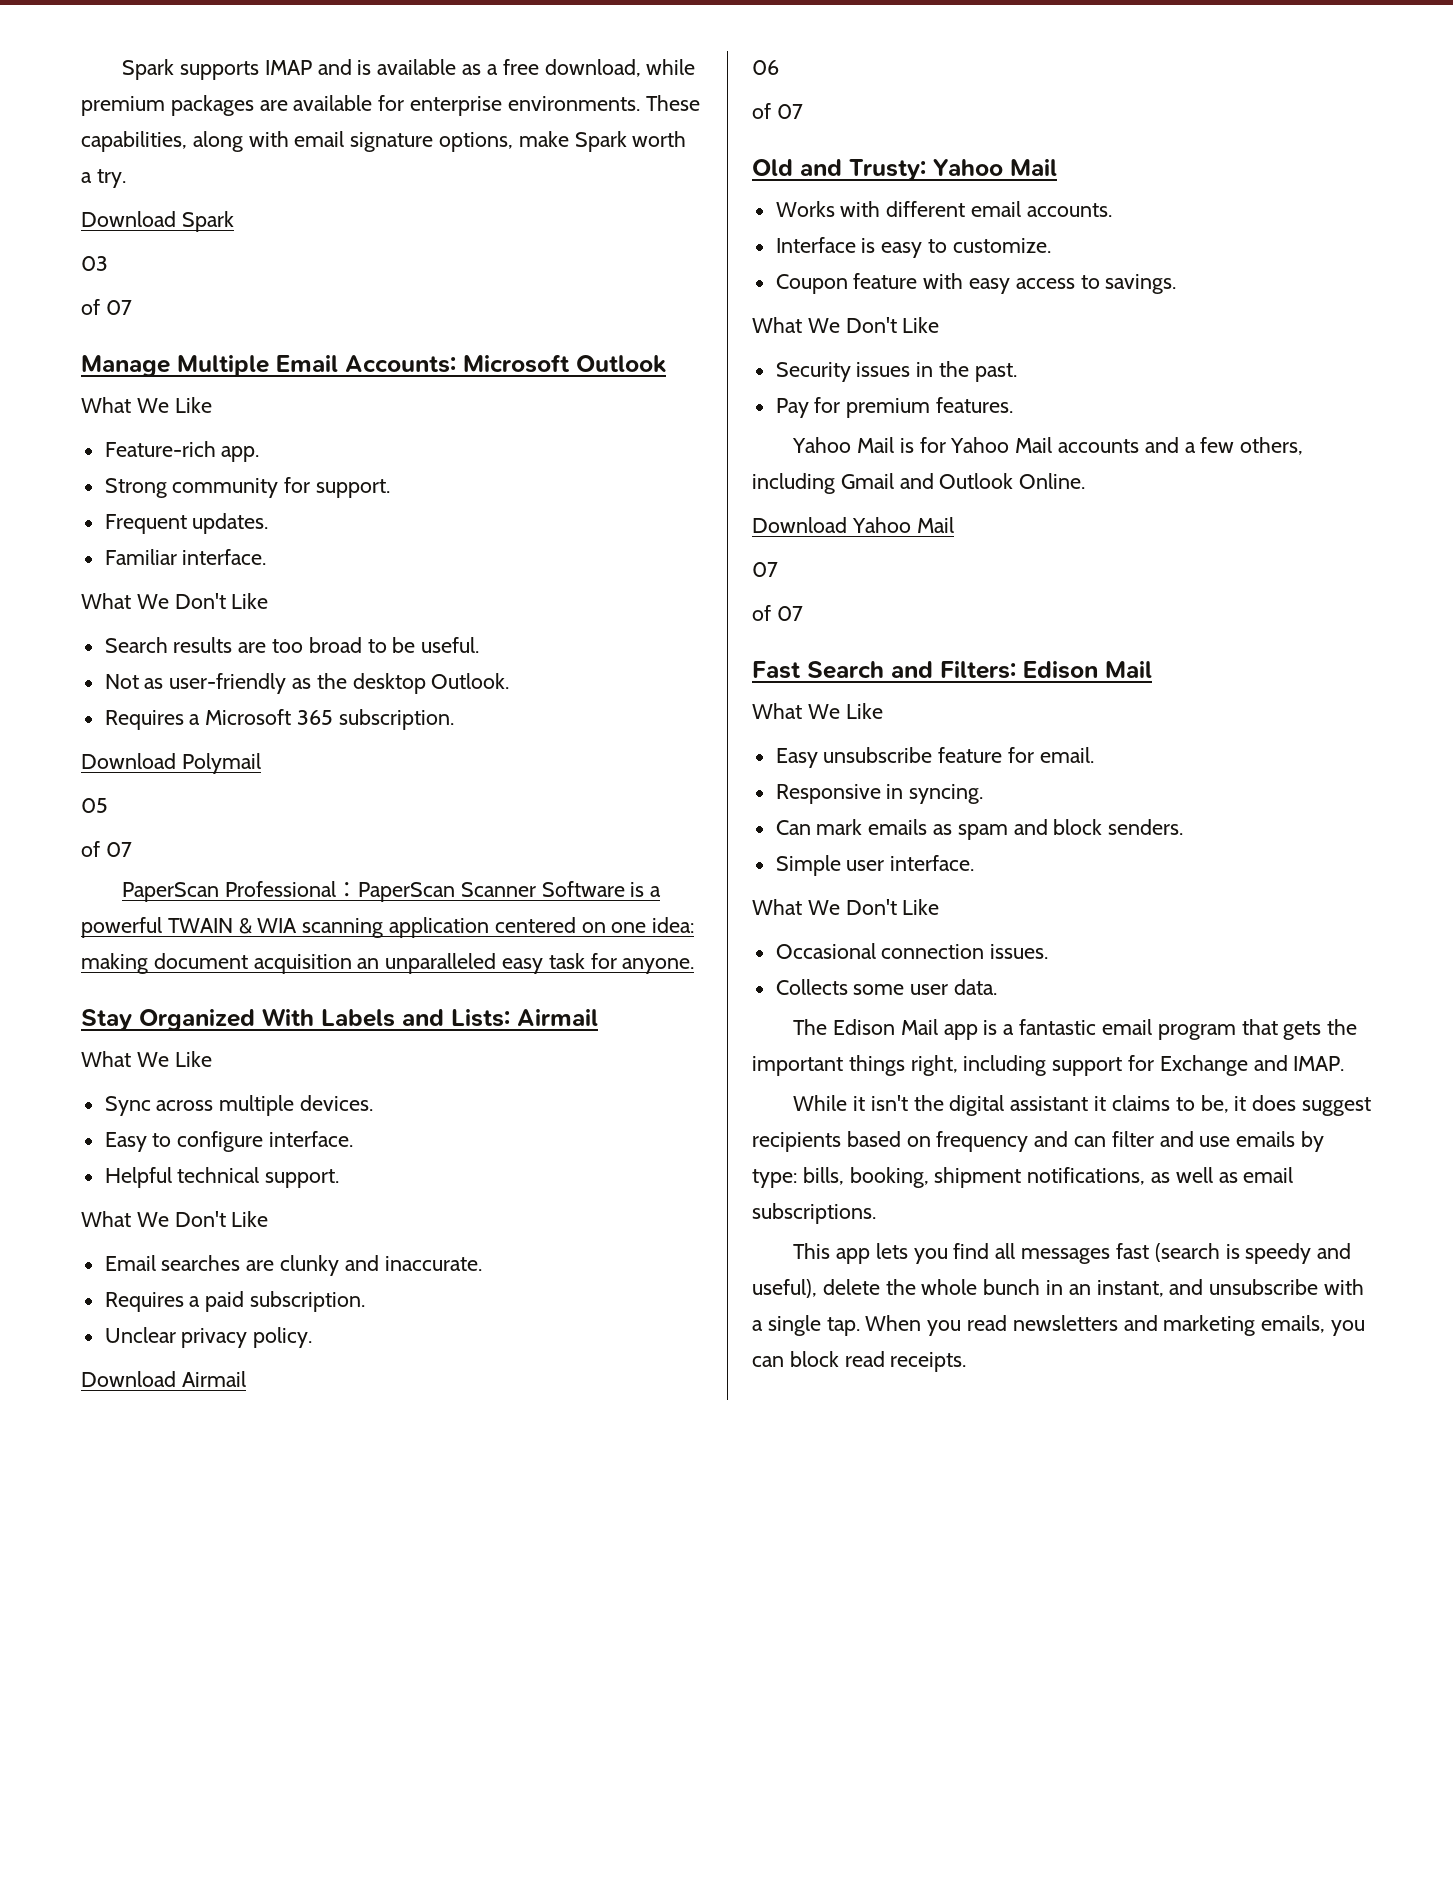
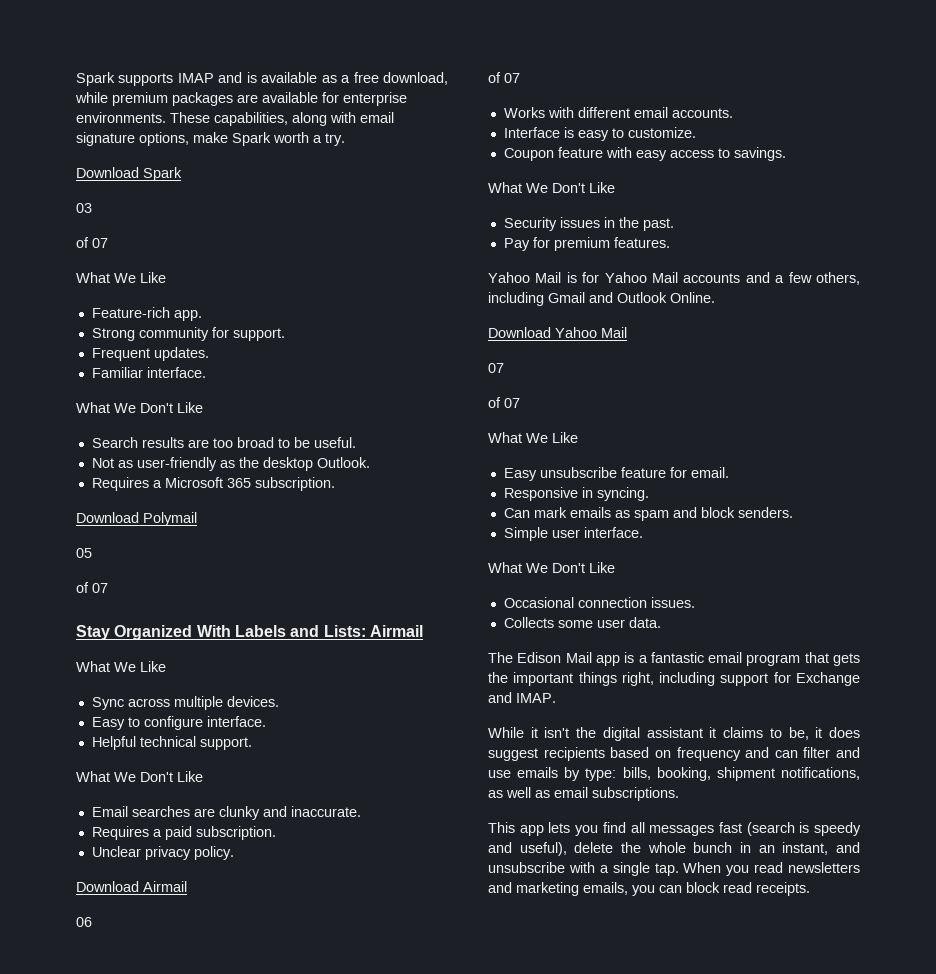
- Manage Multiple Email Accounts: Microsoft Outlook
- PaperScan Professional：PaperScan Scanner Software is a powerful TWAIN & WIA scanning application centered on one idea: making document acquisition an unparalleled easy task for anyone.
- Old and Trusty: Yahoo Mail
- Fast Search and Filters: Edison Mail

